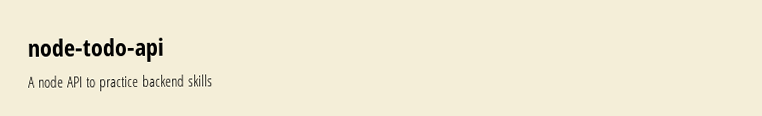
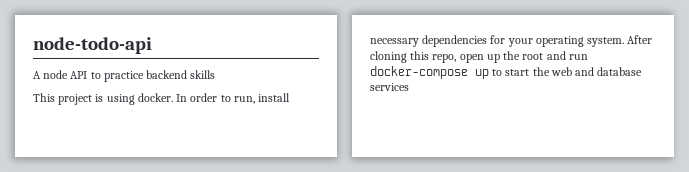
+ This project is using docker. In order to run, install necessary dependencies for your operating system. After cloning this repo, open up the root and run docker-compose up to start the web and database services

